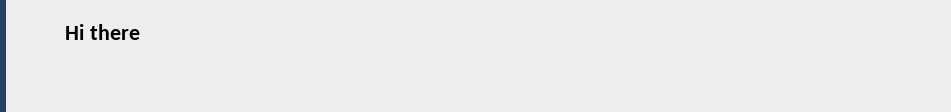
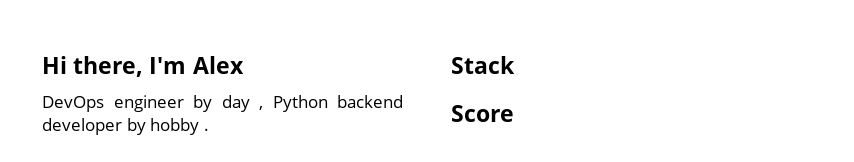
- Hi there
+ Hi there, I'm Alex
+ DevOps engineer by day , Python backend developer by hobby .
+ Stack
+ Score

